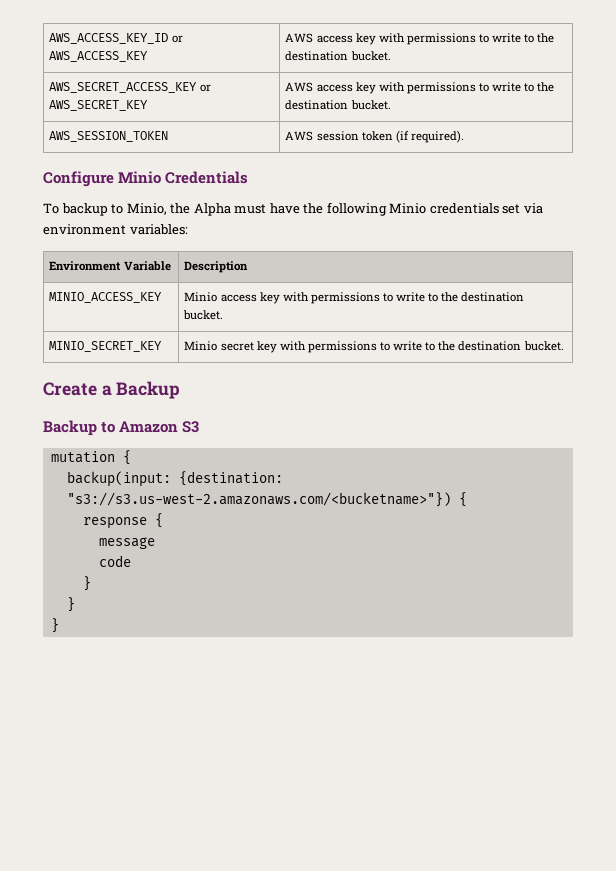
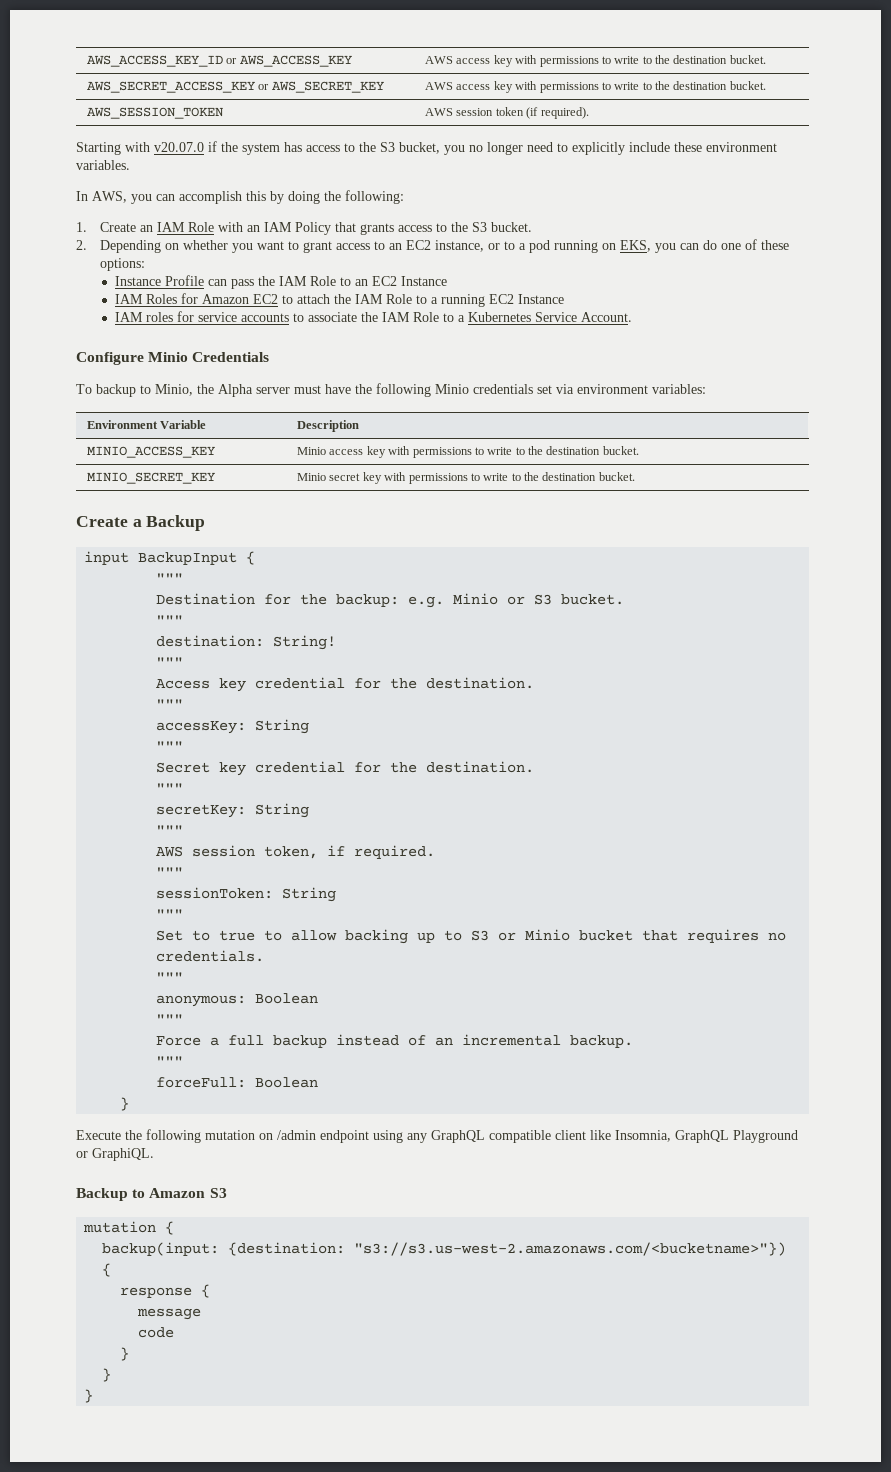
+ Starting with v20.07.0 if the system has access to the S3 bucket, you no longer need to explicitly include these environment variables.
+ In AWS, you can accomplish this by doing the following:
+ 1. Create an IAM Role with an IAM Policy that grants access to the S3 bucket.
+ 2. Depending on whether you want to grant access to an EC2 instance, or to a pod running on EKS, you can do one of these options:
+ Instance Profile can pass the IAM Role to an EC2 Instance
+ IAM Roles for Amazon EC2 to attach the IAM Role to a running EC2 Instance
+ IAM roles for service accounts to associate the IAM Role to a Kubernetes Service Account.
- To backup to Minio, the Alpha must have the following Minio credentials set via environment variables:
+ To backup to Minio, the Alpha server must have the following Minio credentials set via environment variables:
+ input BackupInput {
+ """
+ Destination for the backup: e.g. Minio or S3 bucket.
+ """
+ destination: String!
+ """
+ Access key credential for the destination.
+ """
+ accessKey: String
+ """
+ Secret key credential for the destination.
+ """
+ secretKey: String
+ """
+ AWS session token, if required.
+ """
+ sessionToken: String
+ """
+ Set to true to allow backing up to S3 or Minio bucket that requires no credentials.
+ """
+ anonymous: Boolean
+ """
+ Force a full backup instead of an incremental backup.
+ """
+ forceFull: Boolean
+ }
+ Execute the following mutation on /admin endpoint using any GraphQL compatible client like Insomnia, GraphQL Playground or GraphiQL.

